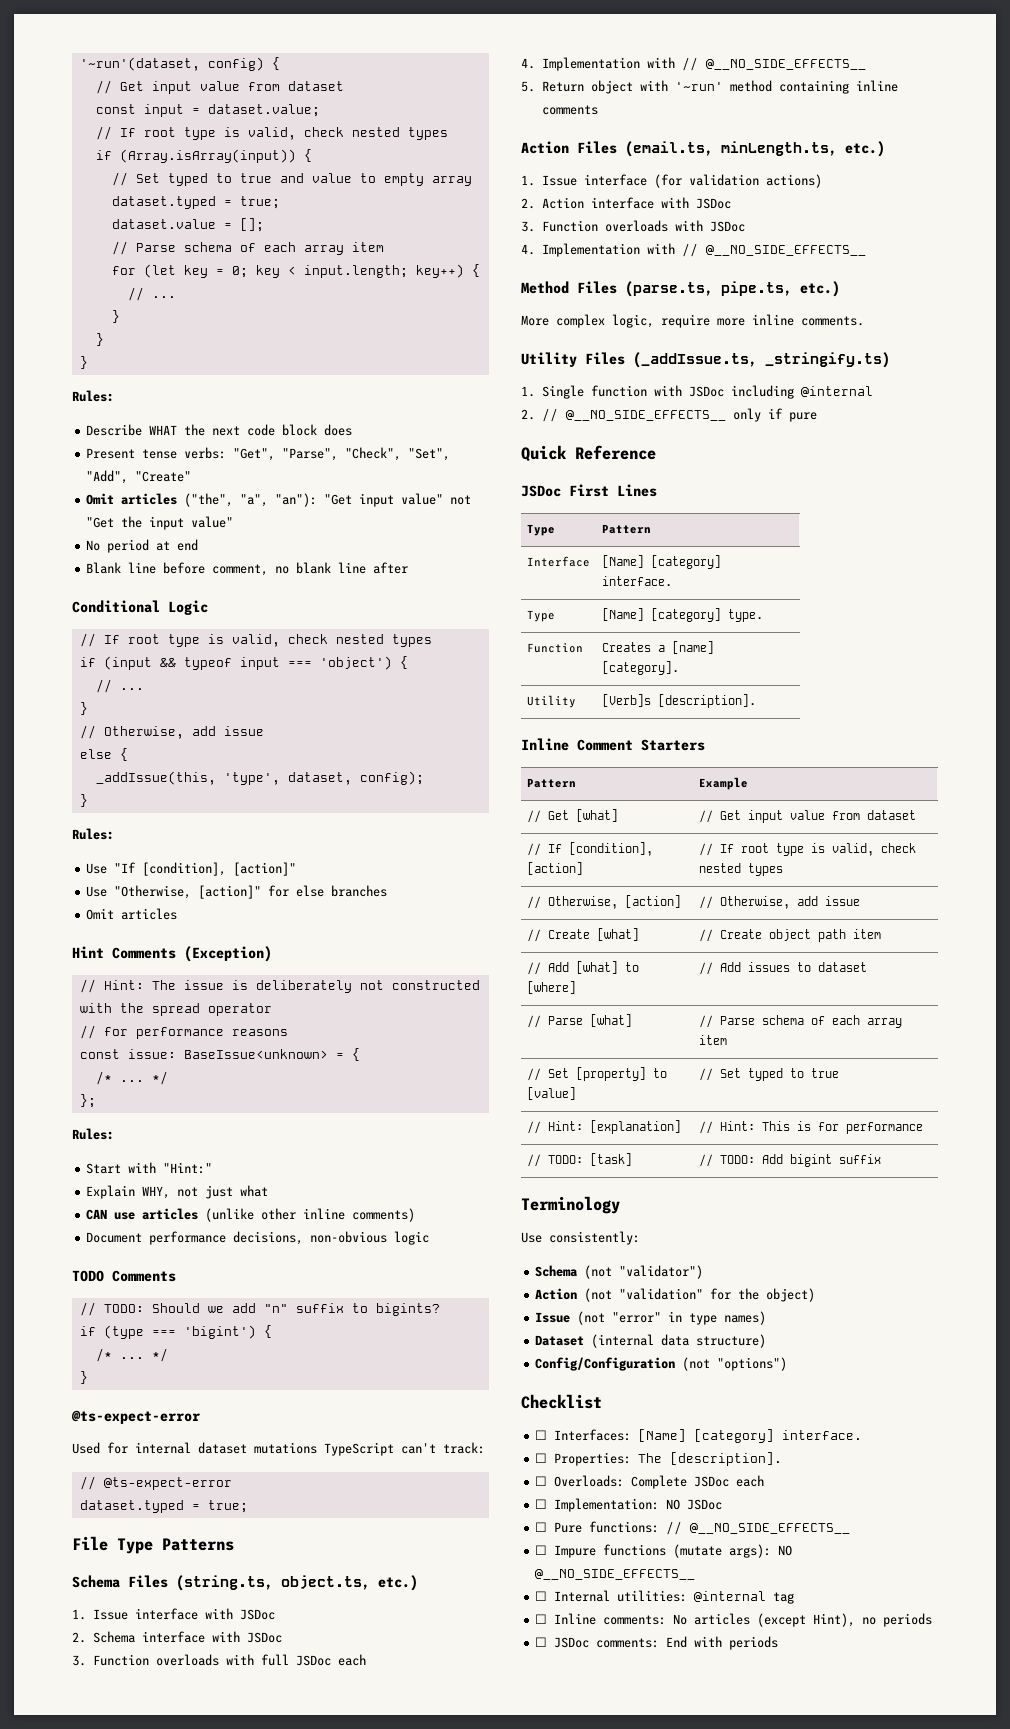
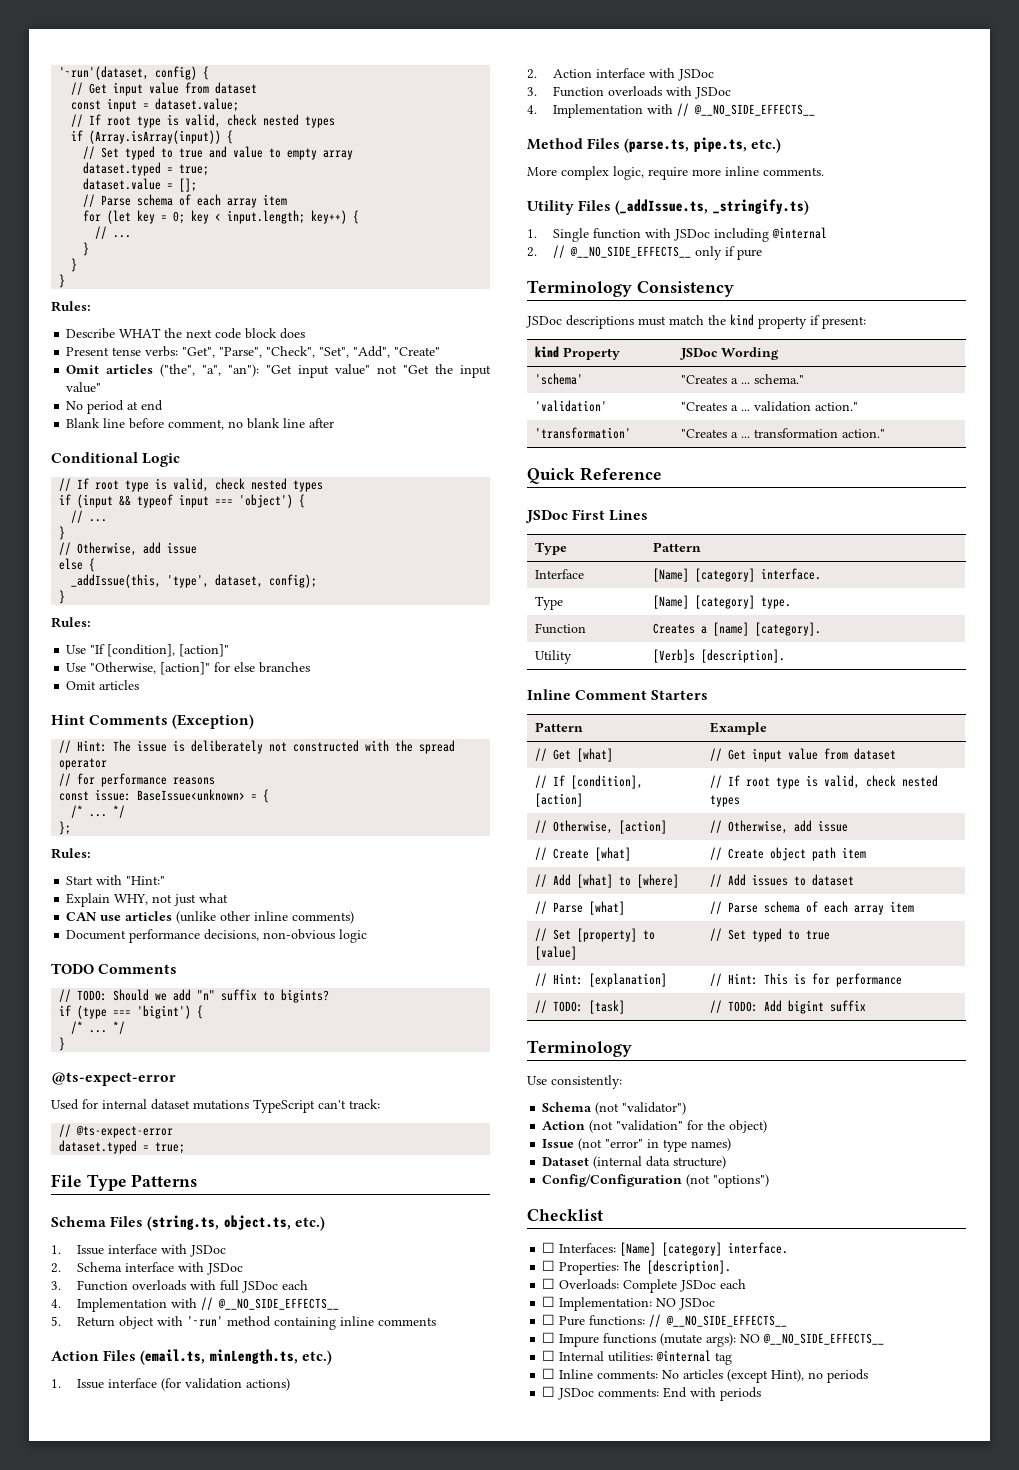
+ Terminology Consistency
+ JSDoc descriptions must match the kind property if present:
+ kind Property | JSDoc Wording
+ 'schema' | "Creates a ... schema."
+ 'validation' | "Creates a ... validation action."
+ 'transformation' | "Creates a ... transformation action."

